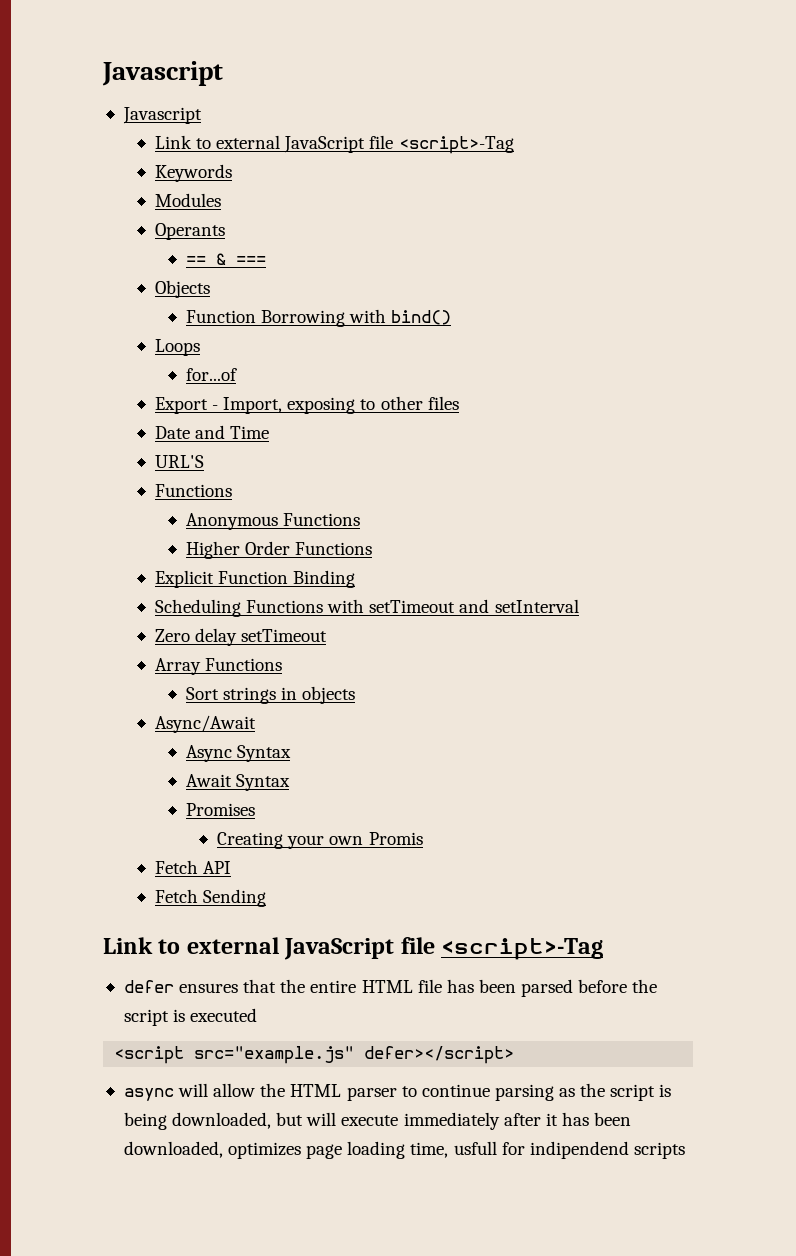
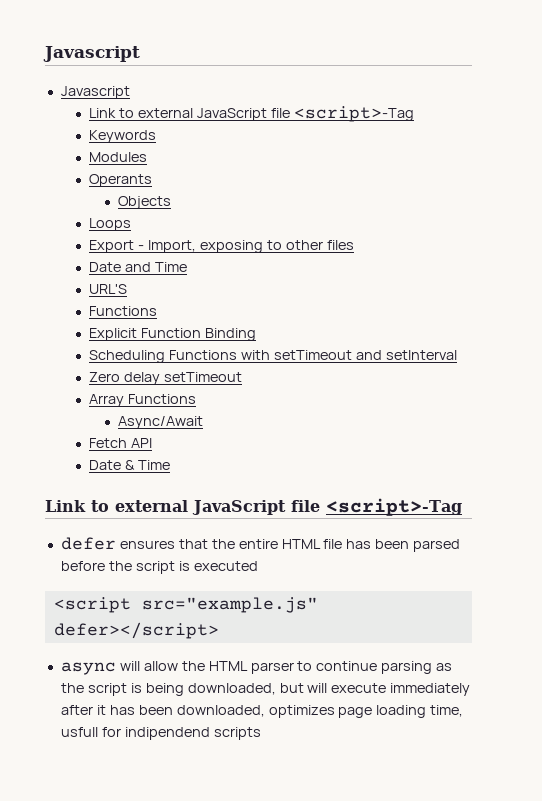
- == & ===
  Objects
- Function Borrowing with bind()
- for...of
- Anonymous Functions
- Higher Order Functions
- Sort strings in objects
  Async/Await
- Async Syntax
- Await Syntax
- Promises
- Creating your own Promis
- Fetch Sending
+ Date & Time

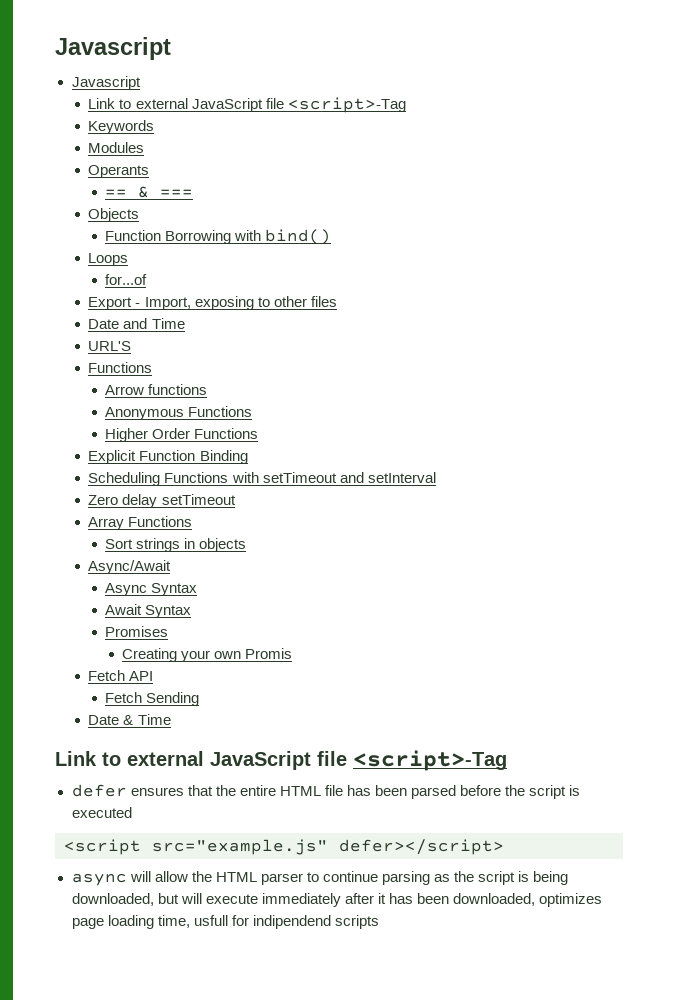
+ == & ===
  Objects
+ Function Borrowing with bind()
+ for...of
+ Arrow functions
+ Anonymous Functions
+ Higher Order Functions
+ Sort strings in objects
  Async/Await
+ Async Syntax
+ Await Syntax
+ Promises
+ Creating your own Promis
+ Fetch Sending

